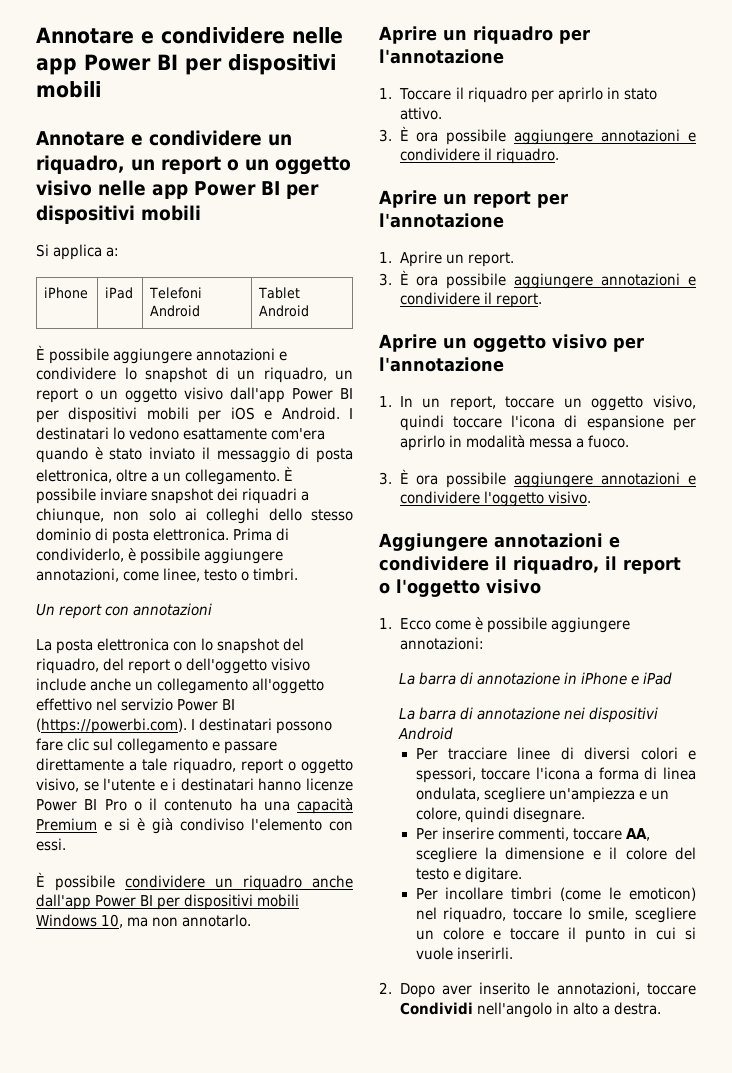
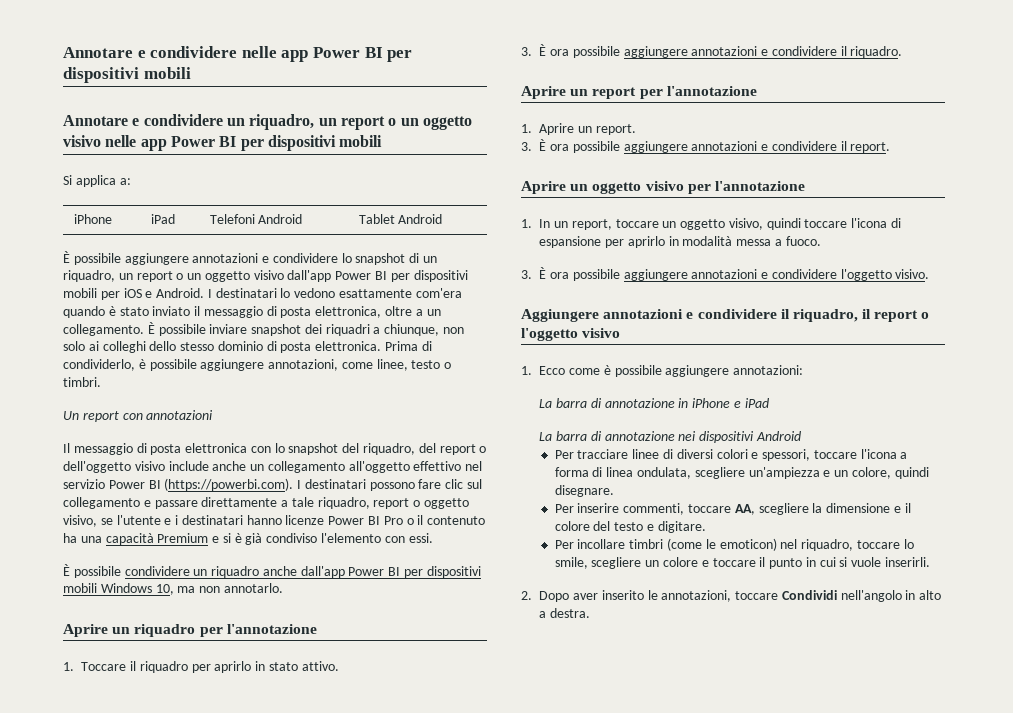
- La posta elettronica con lo snapshot del riquadro, del report o dell'oggetto visivo include anche un collegamento all'oggetto effettivo nel servizio Power BI (https://powerbi.com). I destinatari possono fare clic sul collegamento e passare direttamente a tale riquadro, report o oggetto visivo, se l'utente e i destinatari hanno licenze Power BI Pro o il contenuto ha una capacità Premium e si è già condiviso l'elemento con essi.
+ Il messaggio di posta elettronica con lo snapshot del riquadro, del report o dell'oggetto visivo include anche un collegamento all'oggetto effettivo nel servizio Power BI (https://powerbi.com). I destinatari possono fare clic sul collegamento e passare direttamente a tale riquadro, report o oggetto visivo, se l'utente e i destinatari hanno licenze Power BI Pro o il contenuto ha una capacità Premium e si è già condiviso l'elemento con essi.

